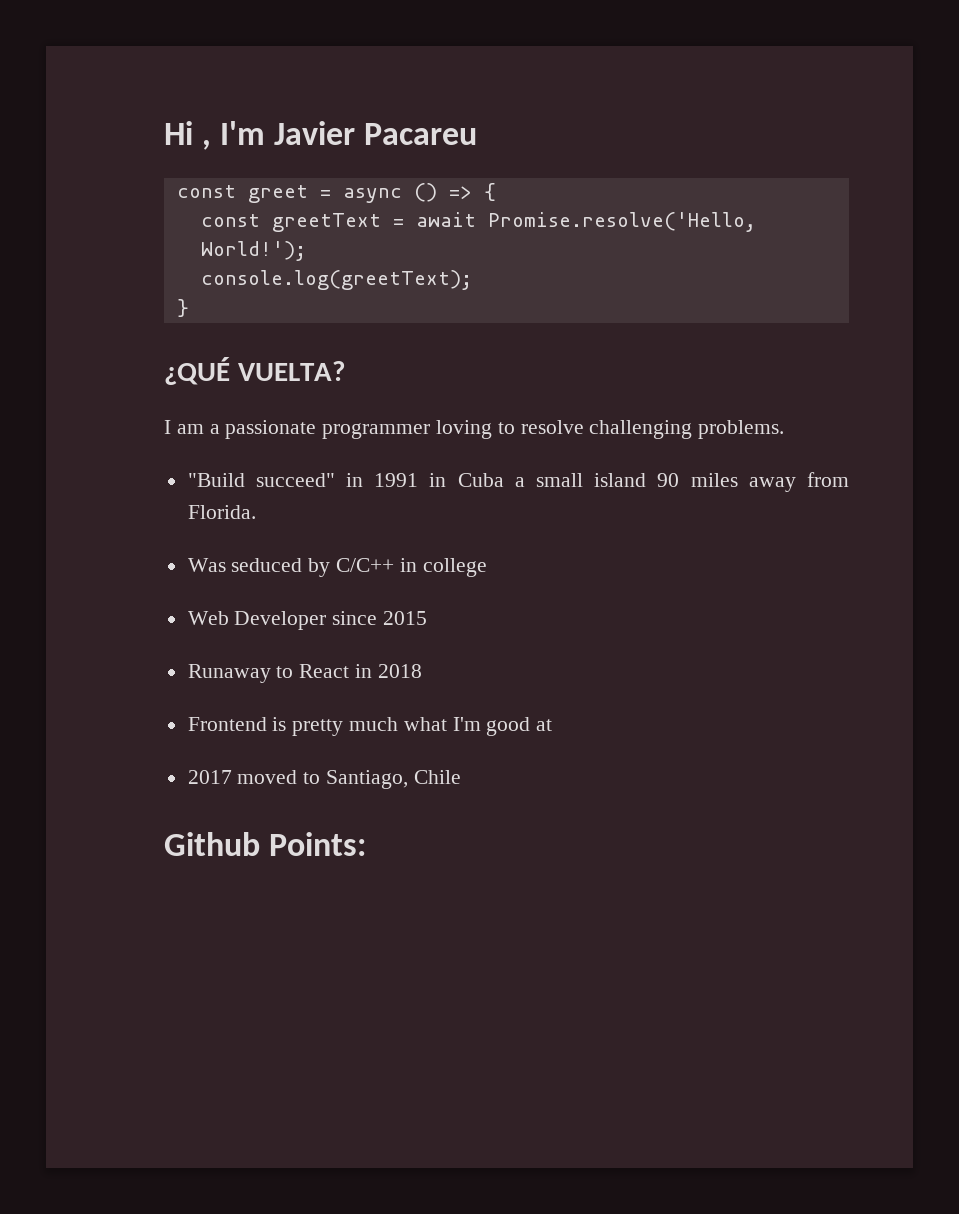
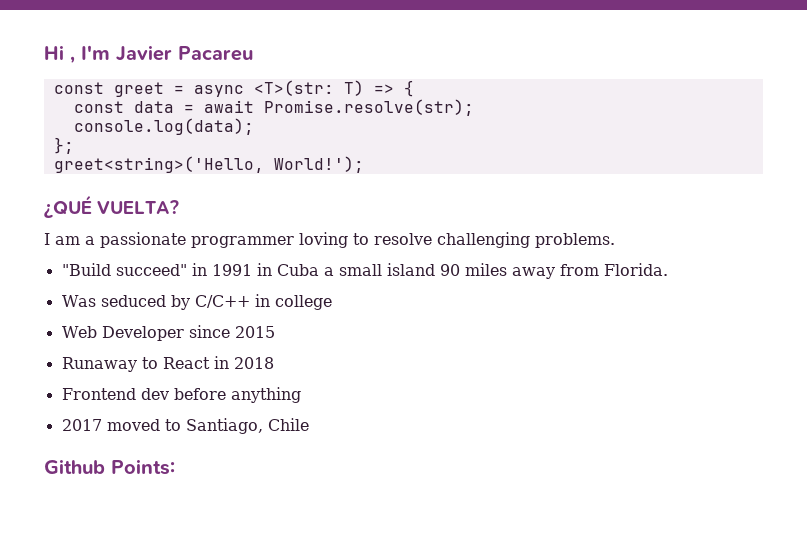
- const greet = async () => {
+ const greet = async <T>(str: T) => {
- const greetText = await Promise.resolve('Hello, World!');
+ const data = await Promise.resolve(str);
+ console.log(data);
+ };
+ greet<string>('Hello, World!');
- console.log(greetText);
- }
- Frontend is pretty much what I'm good at
+ Frontend dev before anything

